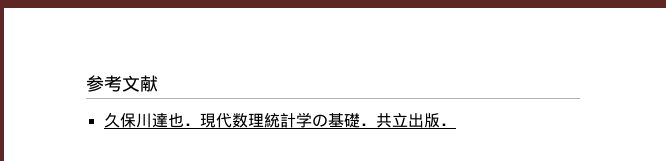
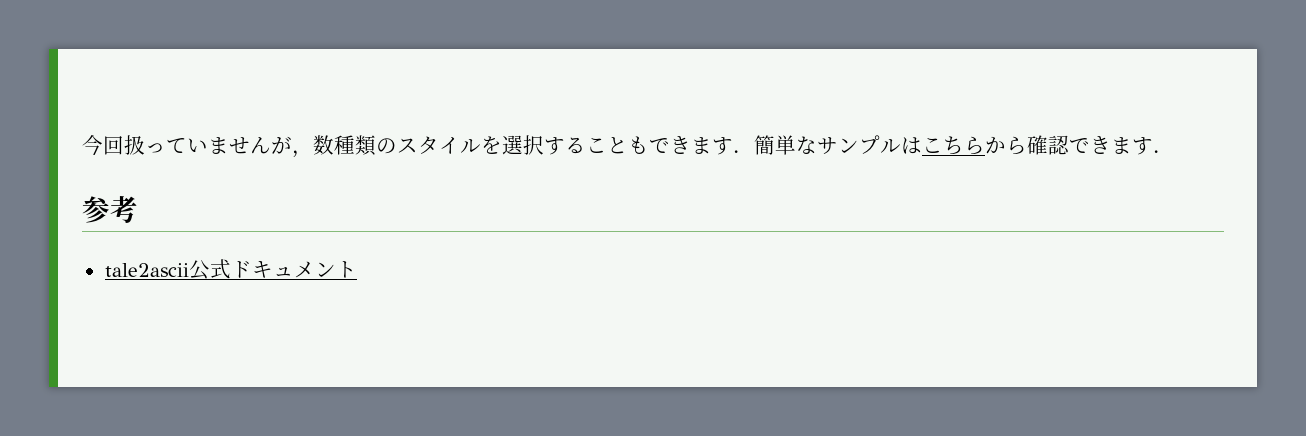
- 参考文献
- 久保川達也．現代数理統計学の基礎．共立出版．
+ 今回扱っていませんが，数種類のスタイルを選択することもできます．簡単なサンプルはこちらから確認できます．
+ 参考
+ tale2ascii公式ドキュメント

